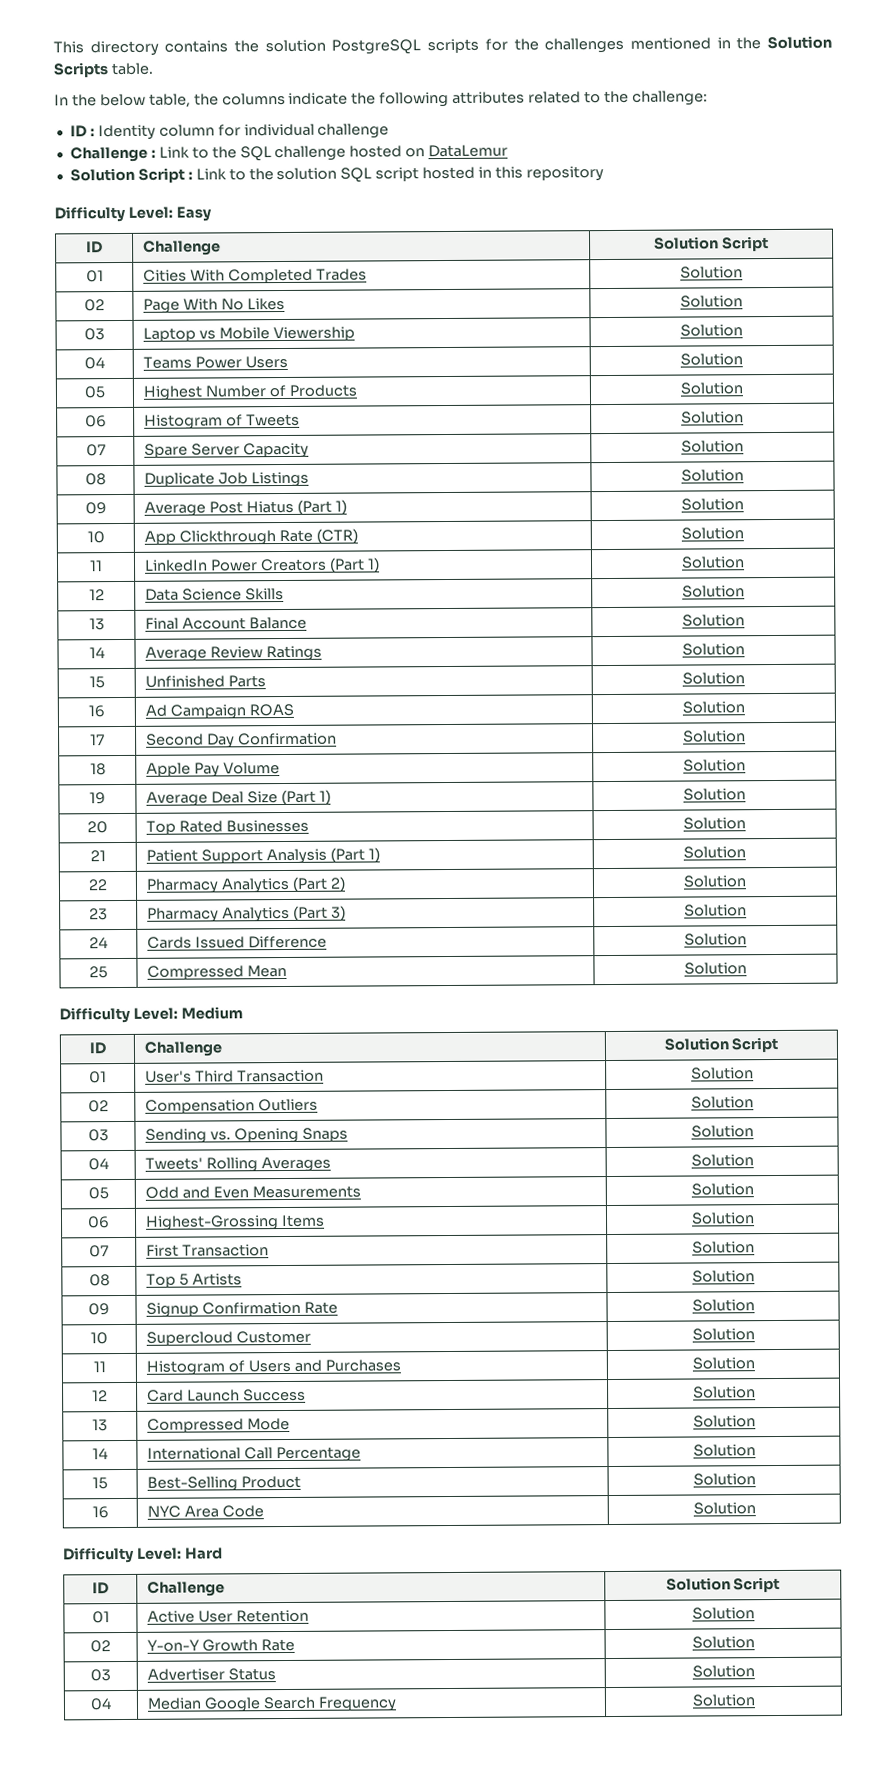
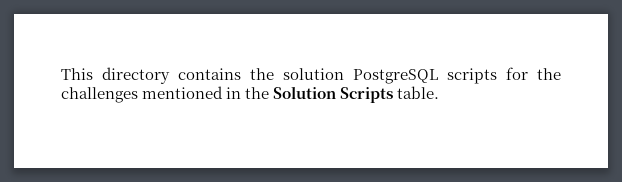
- In the below table, the columns indicate the following attributes related to the challenge:
- ID : Identity column for individual challenge
- Challenge : Link to the SQL challenge hosted on DataLemur
- Solution Script : Link to the solution SQL script hosted in this repository
- Difficulty Level: Easy
- ID | Challenge | Solution Script
- 01 | Cities With Completed Trades | Solution
- 02 | Page With No Likes | Solution
- 03 | Laptop vs Mobile Viewership | Solution
- 04 | Teams Power Users | Solution
- 05 | Highest Number of Products | Solution
- 06 | Histogram of Tweets | Solution
- 07 | Spare Server Capacity | Solution
- 08 | Duplicate Job Listings | Solution
- 09 | Average Post Hiatus (Part 1) | Solution
- 10 | App Clickthrough Rate (CTR) | Solution
- 11 | LinkedIn Power Creators (Part 1) | Solution
- 12 | Data Science Skills | Solution
- 13 | Final Account Balance | Solution
- 14 | Average Review Ratings | Solution
- 15 | Unfinished Parts | Solution
- 16 | Ad Campaign ROAS | Solution
- 17 | Second Day Confirmation | Solution
- 18 | Apple Pay Volume | Solution
- 19 | Average Deal Size (Part 1) | Solution
- 20 | Top Rated Businesses | Solution
- 21 | Patient Support Analysis (Part 1) | Solution
- 22 | Pharmacy Analytics (Part 2) | Solution
- 23 | Pharmacy Analytics (Part 3) | Solution
- 24 | Cards Issued Difference | Solution
- 25 | Compressed Mean | Solution
- Difficulty Level: Medium
- ID | Challenge | Solution Script
- 01 | User's Third Transaction | Solution
- 02 | Compensation Outliers | Solution
- 03 | Sending vs. Opening Snaps | Solution
- 04 | Tweets' Rolling Averages | Solution
- 05 | Odd and Even Measurements | Solution
- 06 | Highest-Grossing Items | Solution
- 07 | First Transaction | Solution
- 08 | Top 5 Artists | Solution
- 09 | Signup Confirmation Rate | Solution
- 10 | Supercloud Customer | Solution
- 11 | Histogram of Users and Purchases | Solution
- 12 | Card Launch Success | Solution
- 13 | Compressed Mode | Solution
- 14 | International Call Percentage | Solution
- 15 | Best-Selling Product | Solution
- 16 | NYC Area Code | Solution
- Difficulty Level: Hard
- ID | Challenge | Solution Script
- 01 | Active User Retention | Solution
- 02 | Y-on-Y Growth Rate | Solution
- 03 | Advertiser Status | Solution
- 04 | Median Google Search Frequency | Solution

